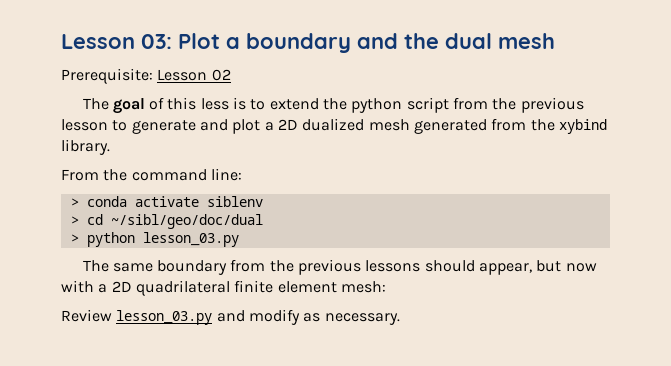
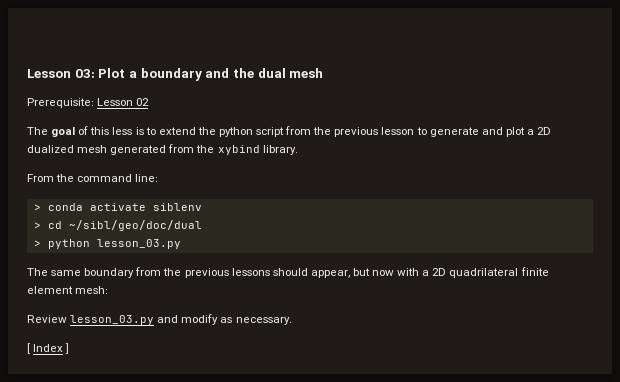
+ [ Index ]

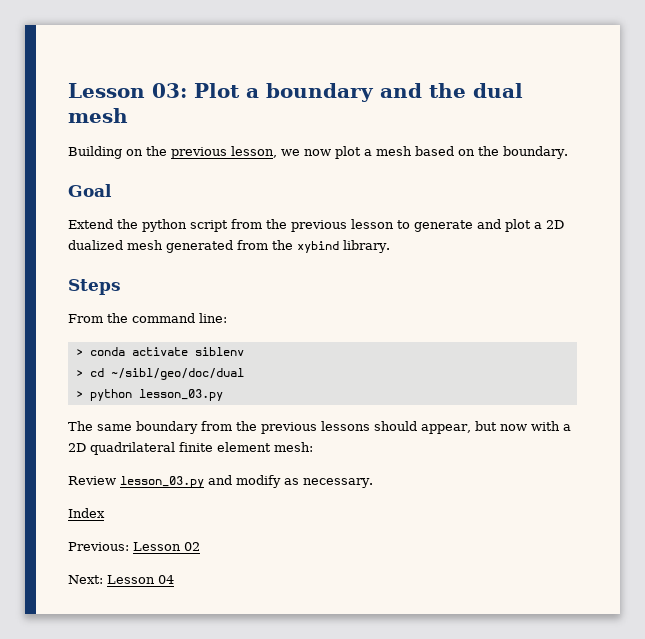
- Prerequisite: Lesson 02
- The goal of this less is to extend the python script from the previous lesson to generate and plot a 2D dualized mesh generated from the xybind library.
+ Building on the previous lesson, we now plot a mesh based on the boundary.
+ Goal
+ Extend the python script from the previous lesson to generate and plot a 2D dualized mesh generated from the xybind library.
+ Steps
- [ Index ]
+ Index
+ Previous: Lesson 02
+ Next: Lesson 04

